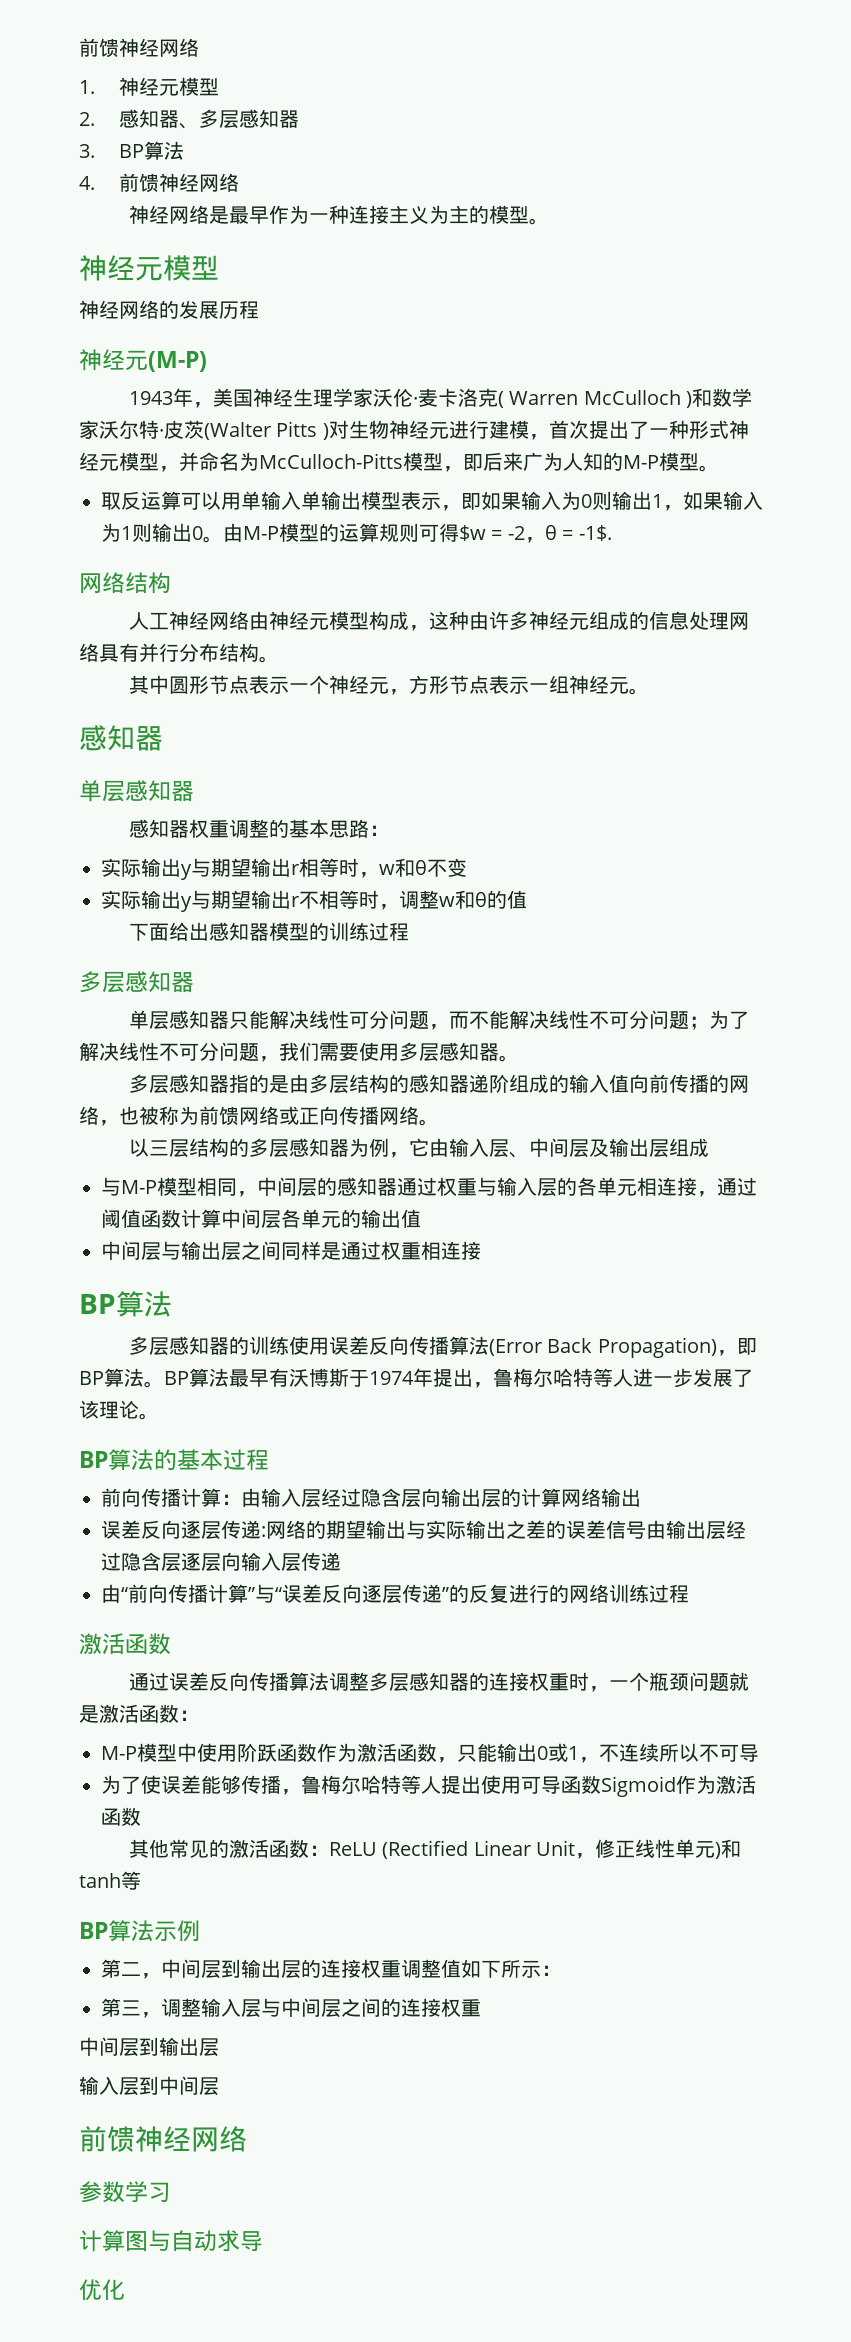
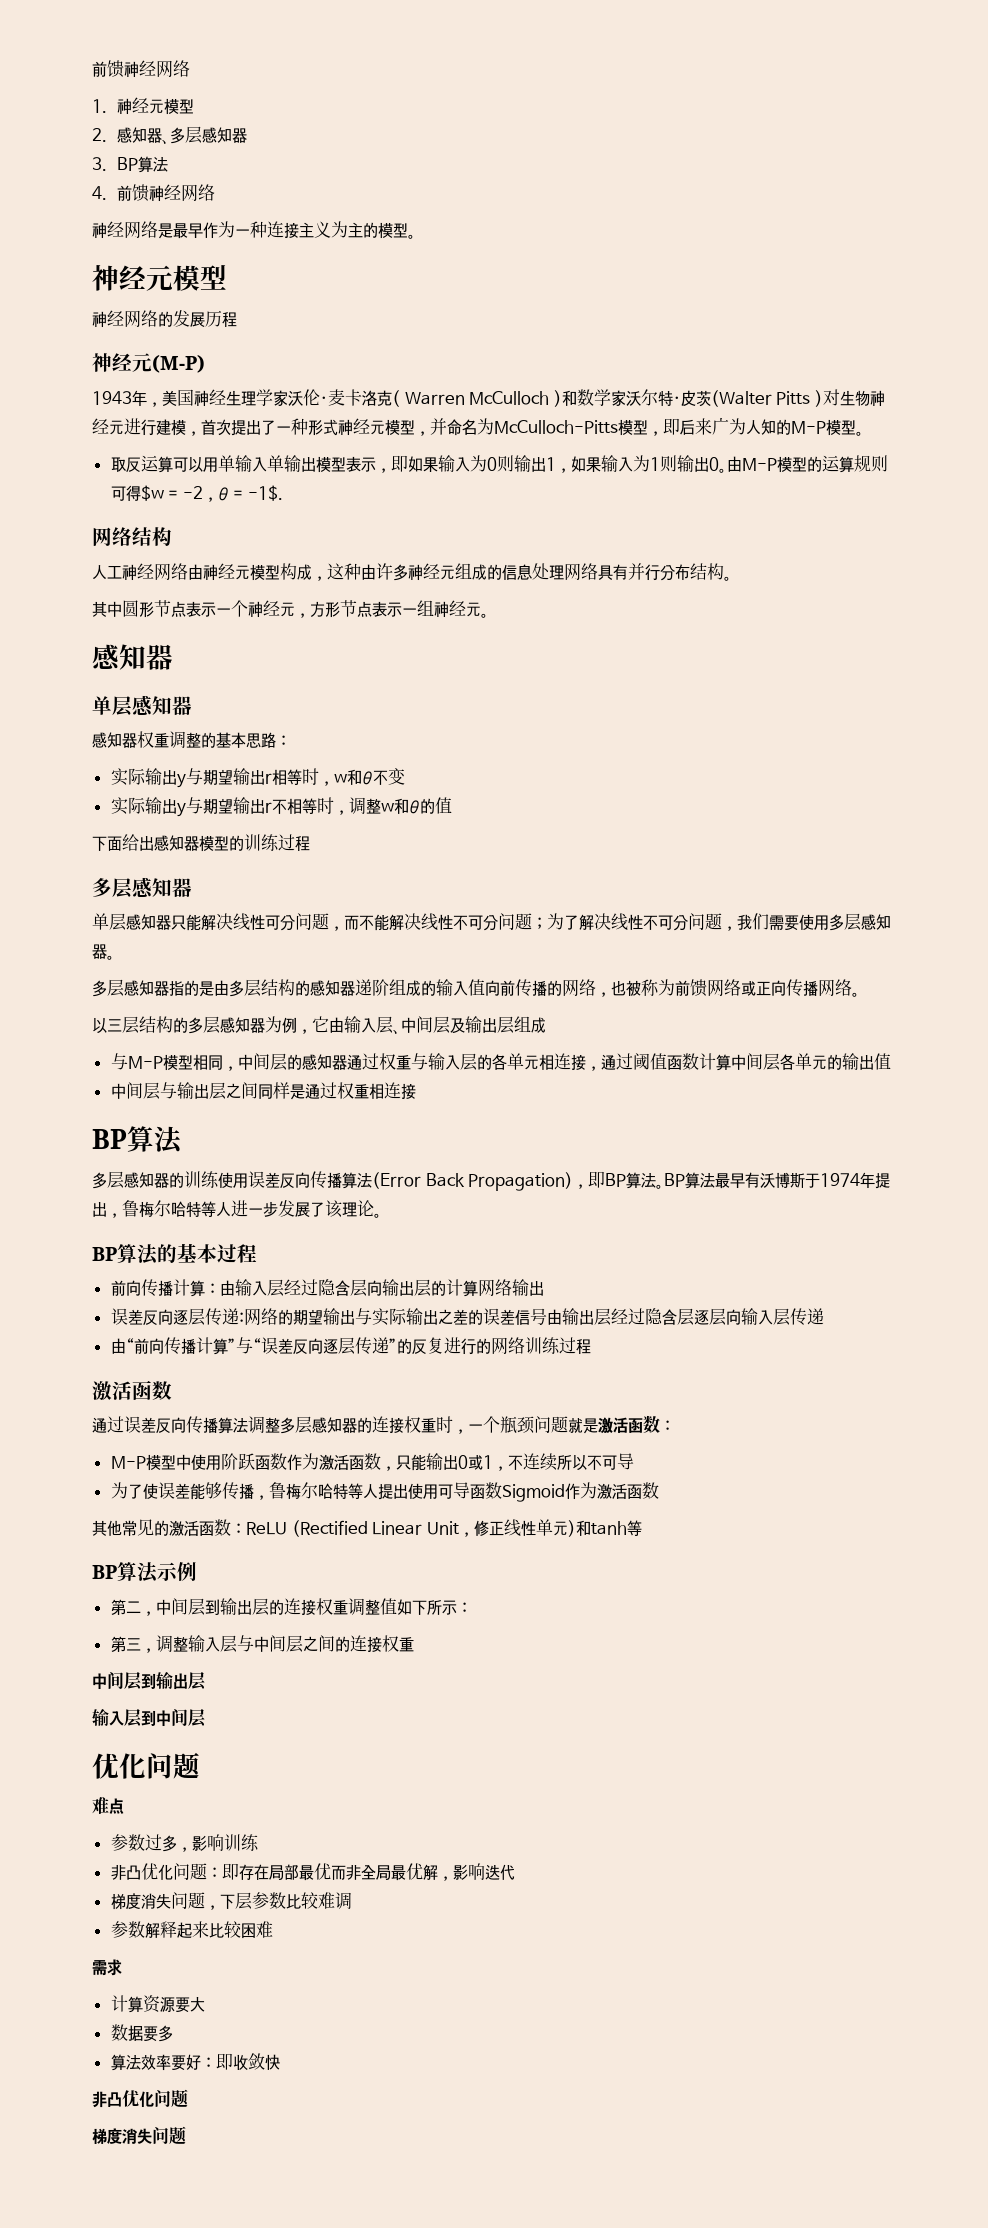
  输入层到中间层
- 前馈神经网络
- 参数学习
- 计算图与自动求导
- 优化
+ 优化问题
+ 难点
+ 参数过多，影响训练
+ 非凸优化问题：即存在局部最优而非全局最优解，影响迭代
+ 梯度消失问题，下层参数比较难调
+ 参数解释起来比较困难
+ 需求
+ 计算资源要大
+ 数据要多
+ 算法效率要好：即收敛快
+ 非凸优化问题
+ 梯度消失问题

